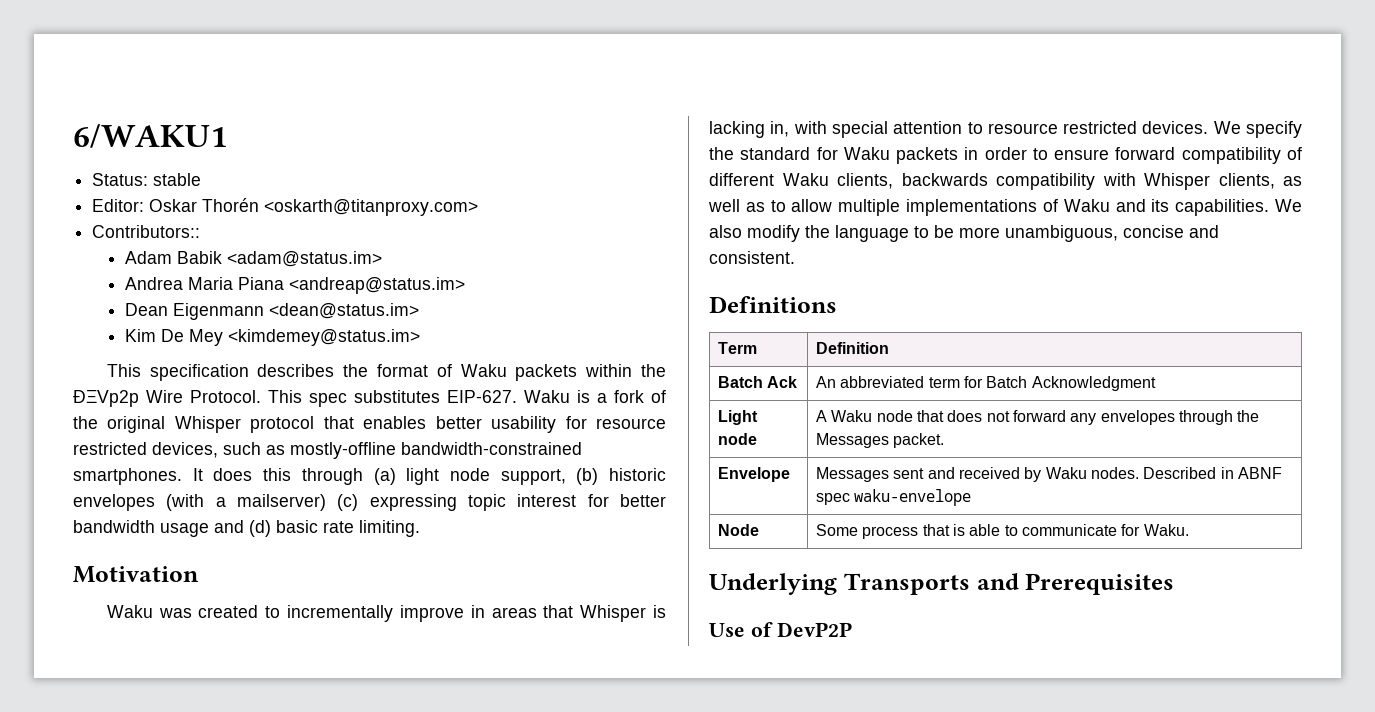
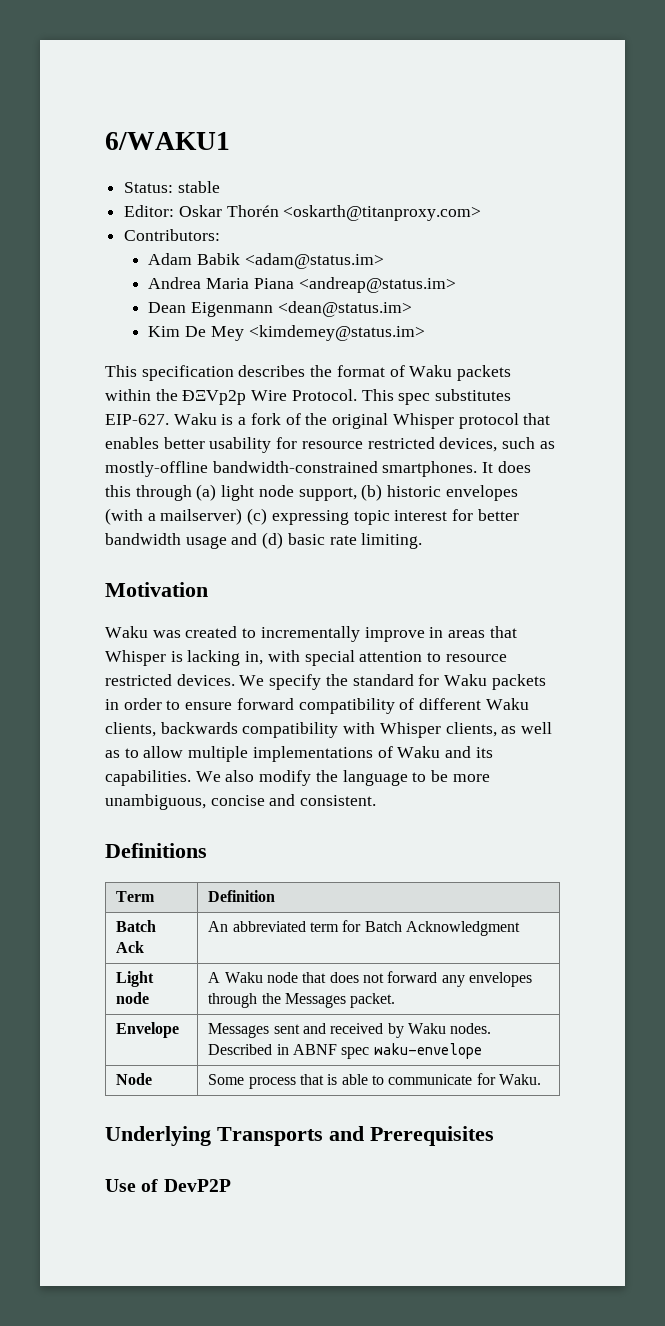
- Contributors::
+ Contributors:

